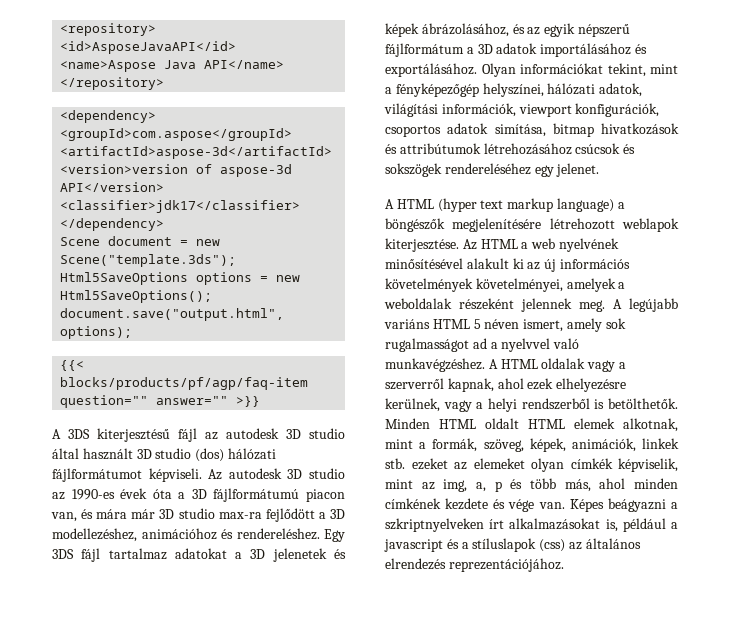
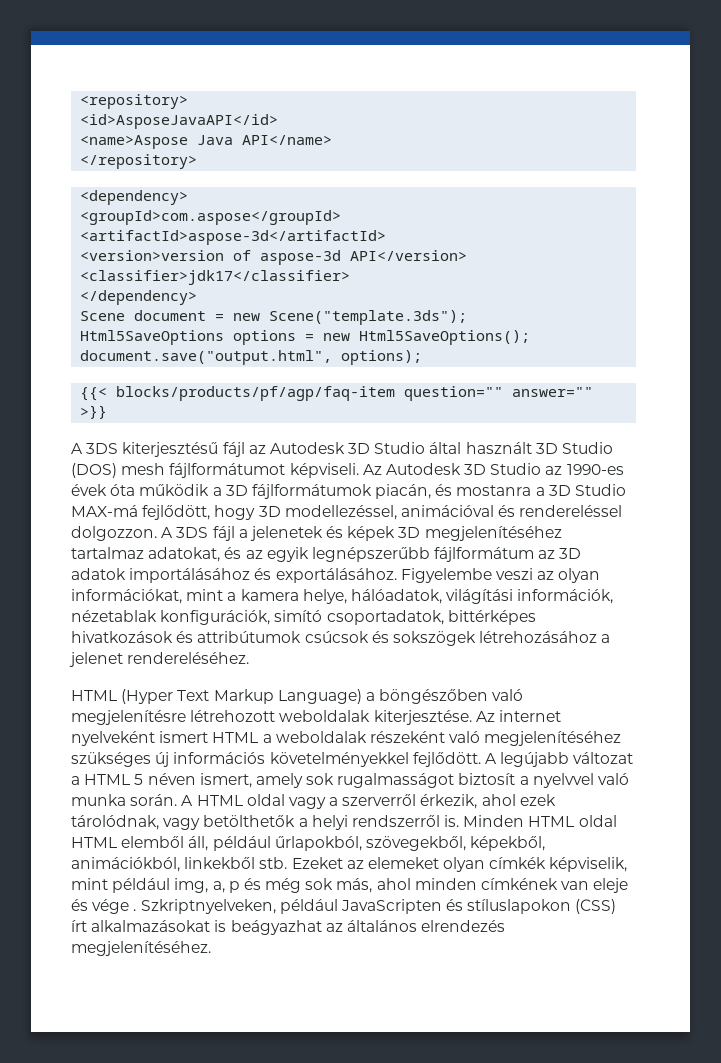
- A 3DS kiterjesztésű fájl az autodesk 3D studio által használt 3D studio (dos) hálózati fájlformátumot képviseli. Az autodesk 3D studio az 1990-es évek óta a 3D fájlformátumú piacon van, és mára már 3D studio max-ra fejlődött a 3D modellezéshez, animációhoz és rendereléshez. Egy 3DS fájl tartalmaz adatokat a 3D jelenetek és képek ábrázolásához, és az egyik népszerű fájlformátum a 3D adatok importálásához és exportálásához.
+ A 3DS kiterjesztésű fájl az Autodesk 3D Studio által használt 3D Studio (DOS) mesh fájlformátumot képviseli. Az Autodesk 3D Studio az 1990-es évek óta működik a 3D fájlformátumok piacán, és mostanra a 3D Studio MAX-má fejlődött, hogy 3D modellezéssel, animációval és rendereléssel dolgozzon. A 3DS fájl a jelenetek és képek 3D megjelenítéséhez tartalmaz adatokat, és az egyik legnépszerűbb fájlformátum az 3D adatok importálásához és exportálásához.
- Olyan információkat tekint, mint a fényképezőgép helyszínei, hálózati adatok, világítási információk, viewport konfigurációk, csoportos adatok simítása, bitmap hivatkozások és attribútumok létrehozásához csúcsok és sokszögek rendereléséhez egy jelenet.
- A HTML (hyper text markup language) a böngészők megjelenítésére létrehozott weblapok kiterjesztése. Az HTML a web nyelvének minősítésével alakult ki az új információs követelmények követelményei, amelyek a weboldalak részeként jelennek meg. A legújabb variáns HTML 5 néven ismert, amely sok rugalmasságot ad a nyelvvel való munkavégzéshez. A HTML oldalak vagy a szerverről kapnak, ahol ezek elhelyezésre kerülnek, vagy a helyi rendszerből is betölthetők. Minden HTML oldalt HTML elemek alkotnak, mint a formák, szöveg, képek, animációk, linkek stb. ezeket az elemeket olyan címkék képviselik, mint az img, a, p és több más, ahol minden címkének kezdete és vége van. Képes beágyazni a szkriptnyelveken írt alkalmazásokat is, például a javascript és a stíluslapok (css) az általános elrendezés reprezentációjához.
+ Figyelembe veszi az olyan információkat, mint a kamera helye, hálóadatok, világítási információk, nézetablak konfigurációk, simító csoportadatok, bittérképes hivatkozások és attribútumok csúcsok és sokszögek létrehozásához a jelenet rendereléséhez.
+ HTML (Hyper Text Markup Language) a böngészőben való megjelenítésre létrehozott weboldalak kiterjesztése. Az internet nyelveként ismert HTML a weboldalak részeként való megjelenítéséhez szükséges új információs követelményekkel fejlődött. A legújabb változat a HTML 5 néven ismert, amely sok rugalmasságot biztosít a nyelvvel való munka során. A HTML oldal vagy a szerverről érkezik, ahol ezek tárolódnak, vagy betölthetők a helyi rendszerről is. Minden HTML oldal HTML elemből áll, például űrlapokból, szövegekből, képekből, animációkból, linkekből stb. Ezeket az elemeket olyan címkék képviselik, mint például img, a, p és még sok más, ahol minden címkének van eleje és vége . Szkriptnyelveken, például JavaScripten és stíluslapokon (CSS) írt alkalmazásokat is beágyazhat az általános elrendezés megjelenítéséhez.

